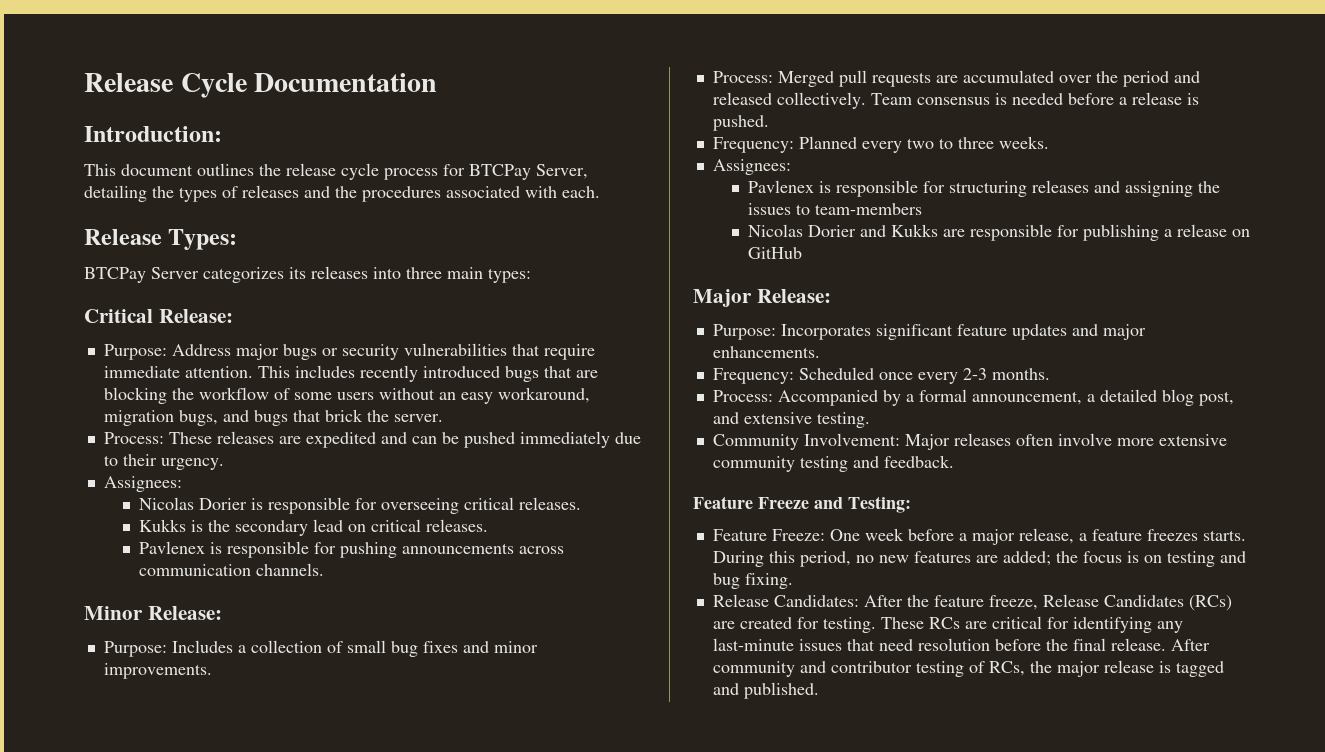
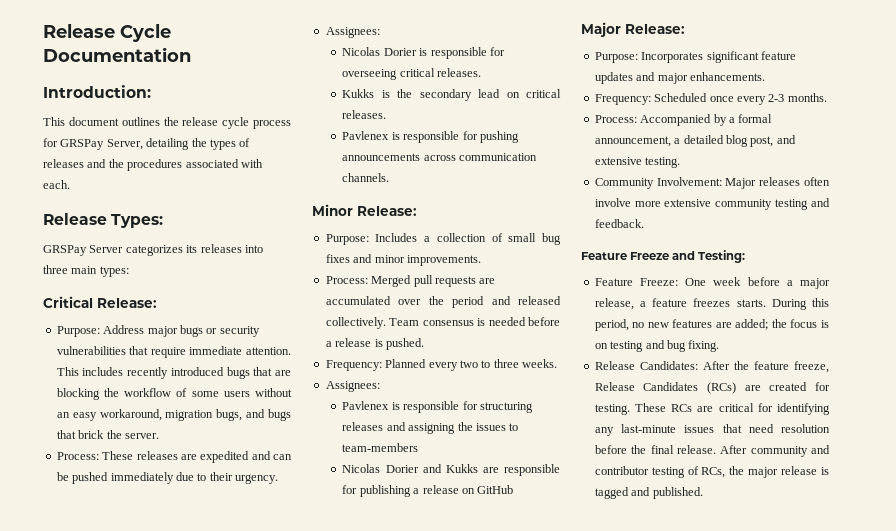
- This document outlines the release cycle process for BTCPay Server, detailing the types of releases and the procedures associated with each.
+ This document outlines the release cycle process for GRSPay Server, detailing the types of releases and the procedures associated with each.
- BTCPay Server categorizes its releases into three main types:
+ GRSPay Server categorizes its releases into three main types:

